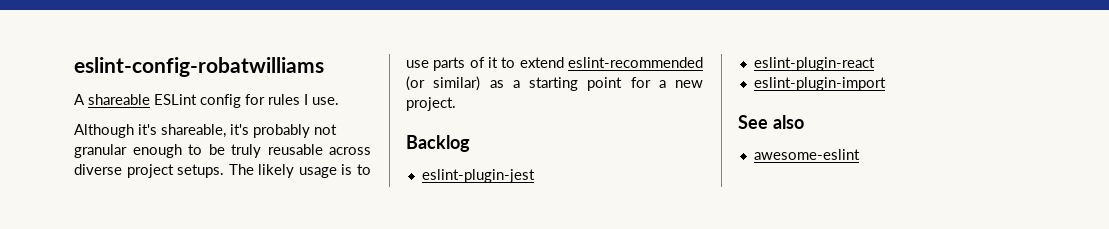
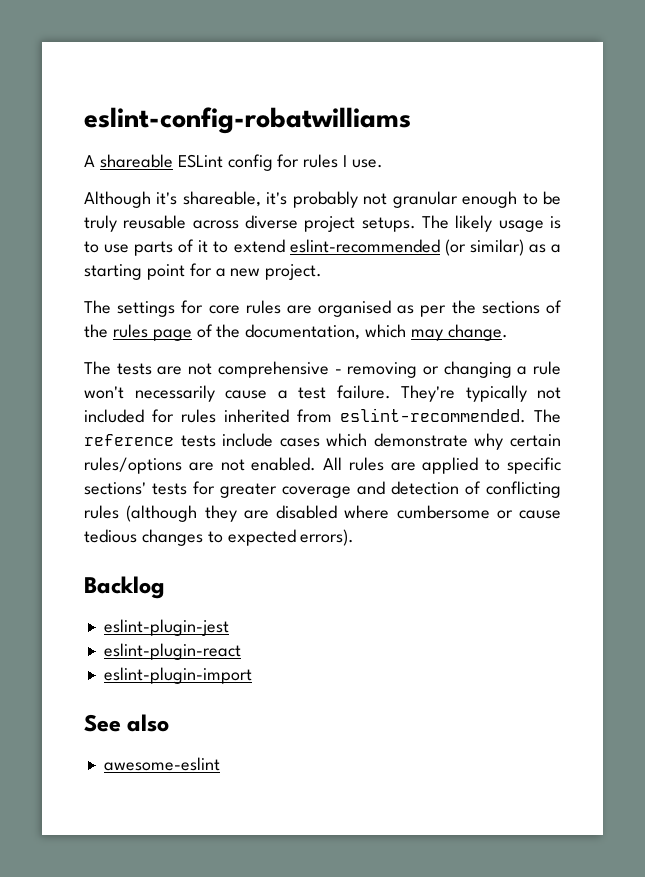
+ The settings for core rules are organised as per the sections of the rules page of the documentation, which may change.
+ The tests are not comprehensive - removing or changing a rule won't necessarily cause a test failure. They're typically not included for rules inherited from eslint-recommended. The reference tests include cases which demonstrate why certain rules/options are not enabled. All rules are applied to specific sections' tests for greater coverage and detection of conflicting rules (although they are disabled where cumbersome or cause tedious changes to expected errors).

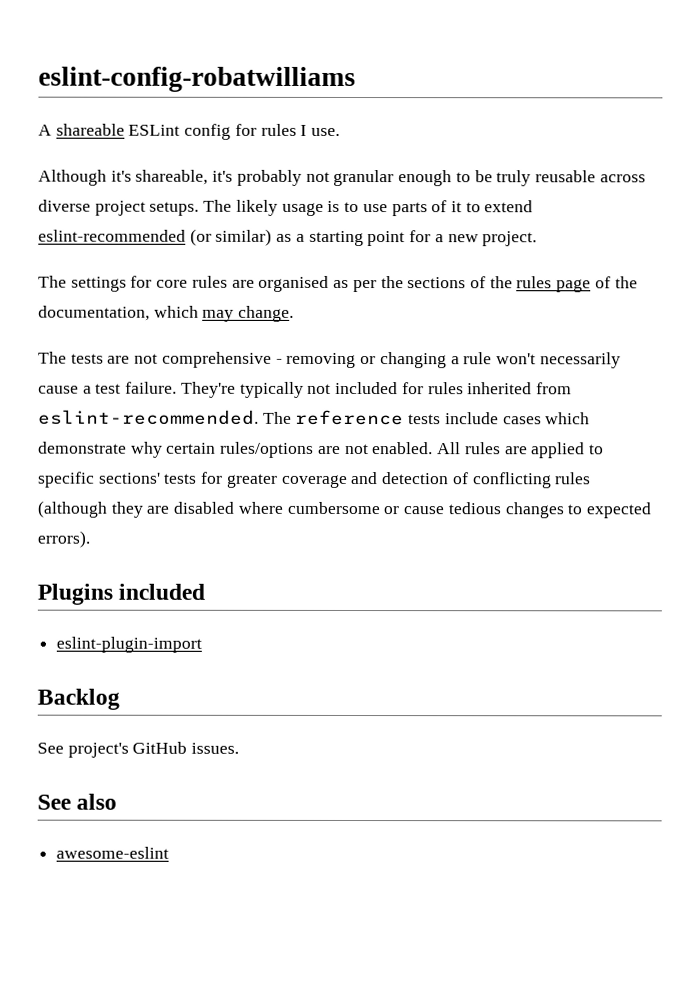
+ Plugins included
+ eslint-plugin-import
  Backlog
- eslint-plugin-jest
- eslint-plugin-react
- eslint-plugin-import
+ See project's GitHub issues.

